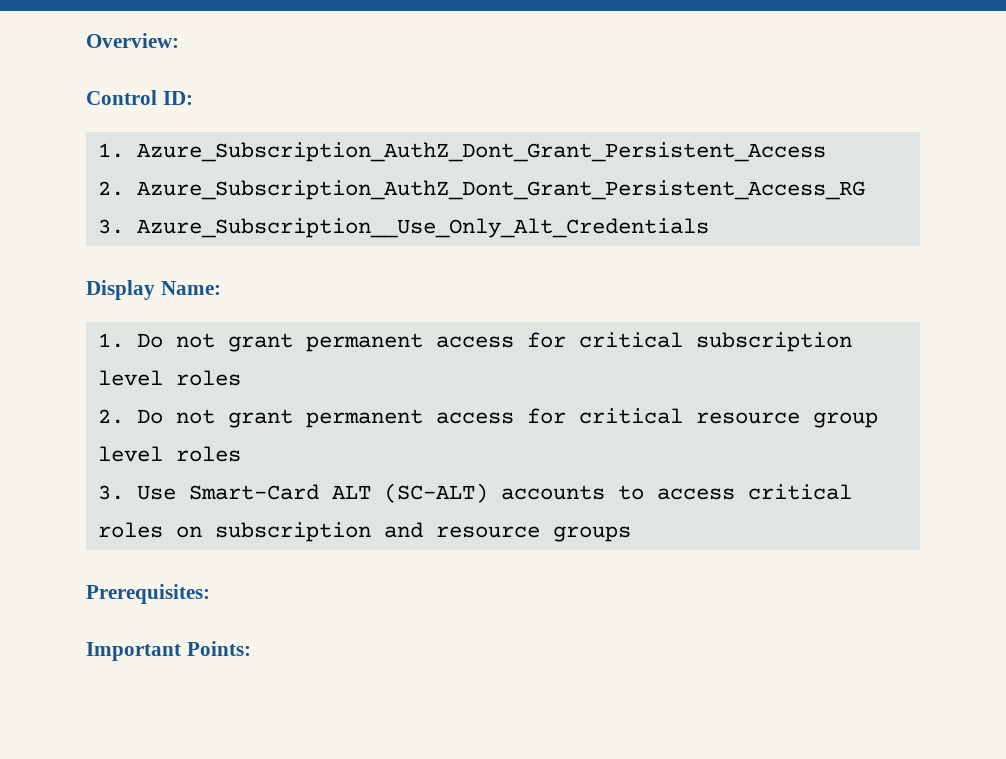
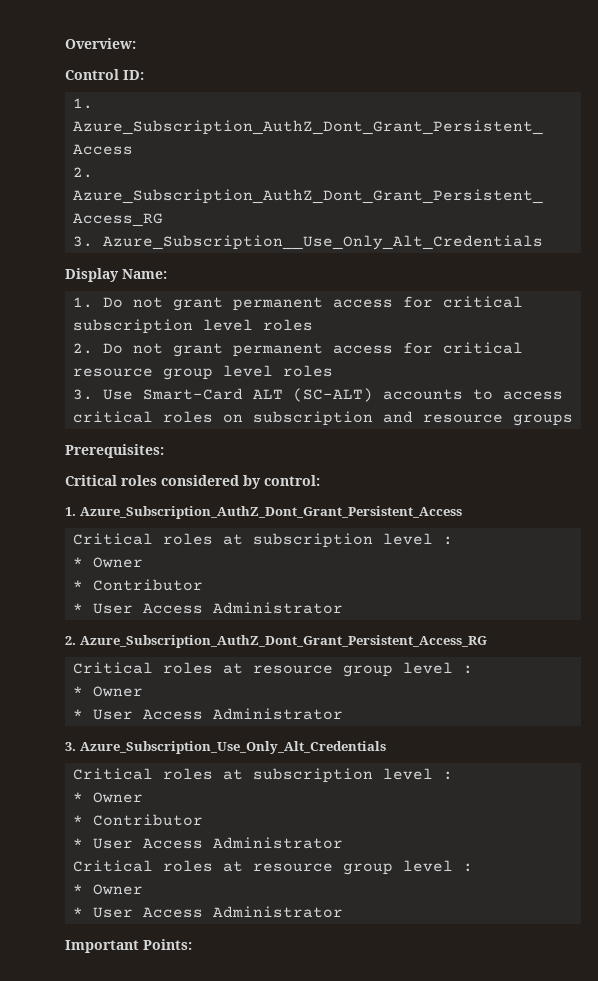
+ Critical roles considered by control:
+ 1. Azure_Subscription_AuthZ_Dont_Grant_Persistent_Access
+ Critical roles at subscription level :
+ * Owner
+ * Contributor
+ * User Access Administrator
+ 2. Azure_Subscription_AuthZ_Dont_Grant_Persistent_Access_RG
+ Critical roles at resource group level :
+ * Owner
+ * User Access Administrator
+ 3. Azure_Subscription_Use_Only_Alt_Credentials
+ Critical roles at subscription level :
+ * Owner
+ * Contributor
+ * User Access Administrator
+ Critical roles at resource group level :
+ * Owner
+ * User Access Administrator

